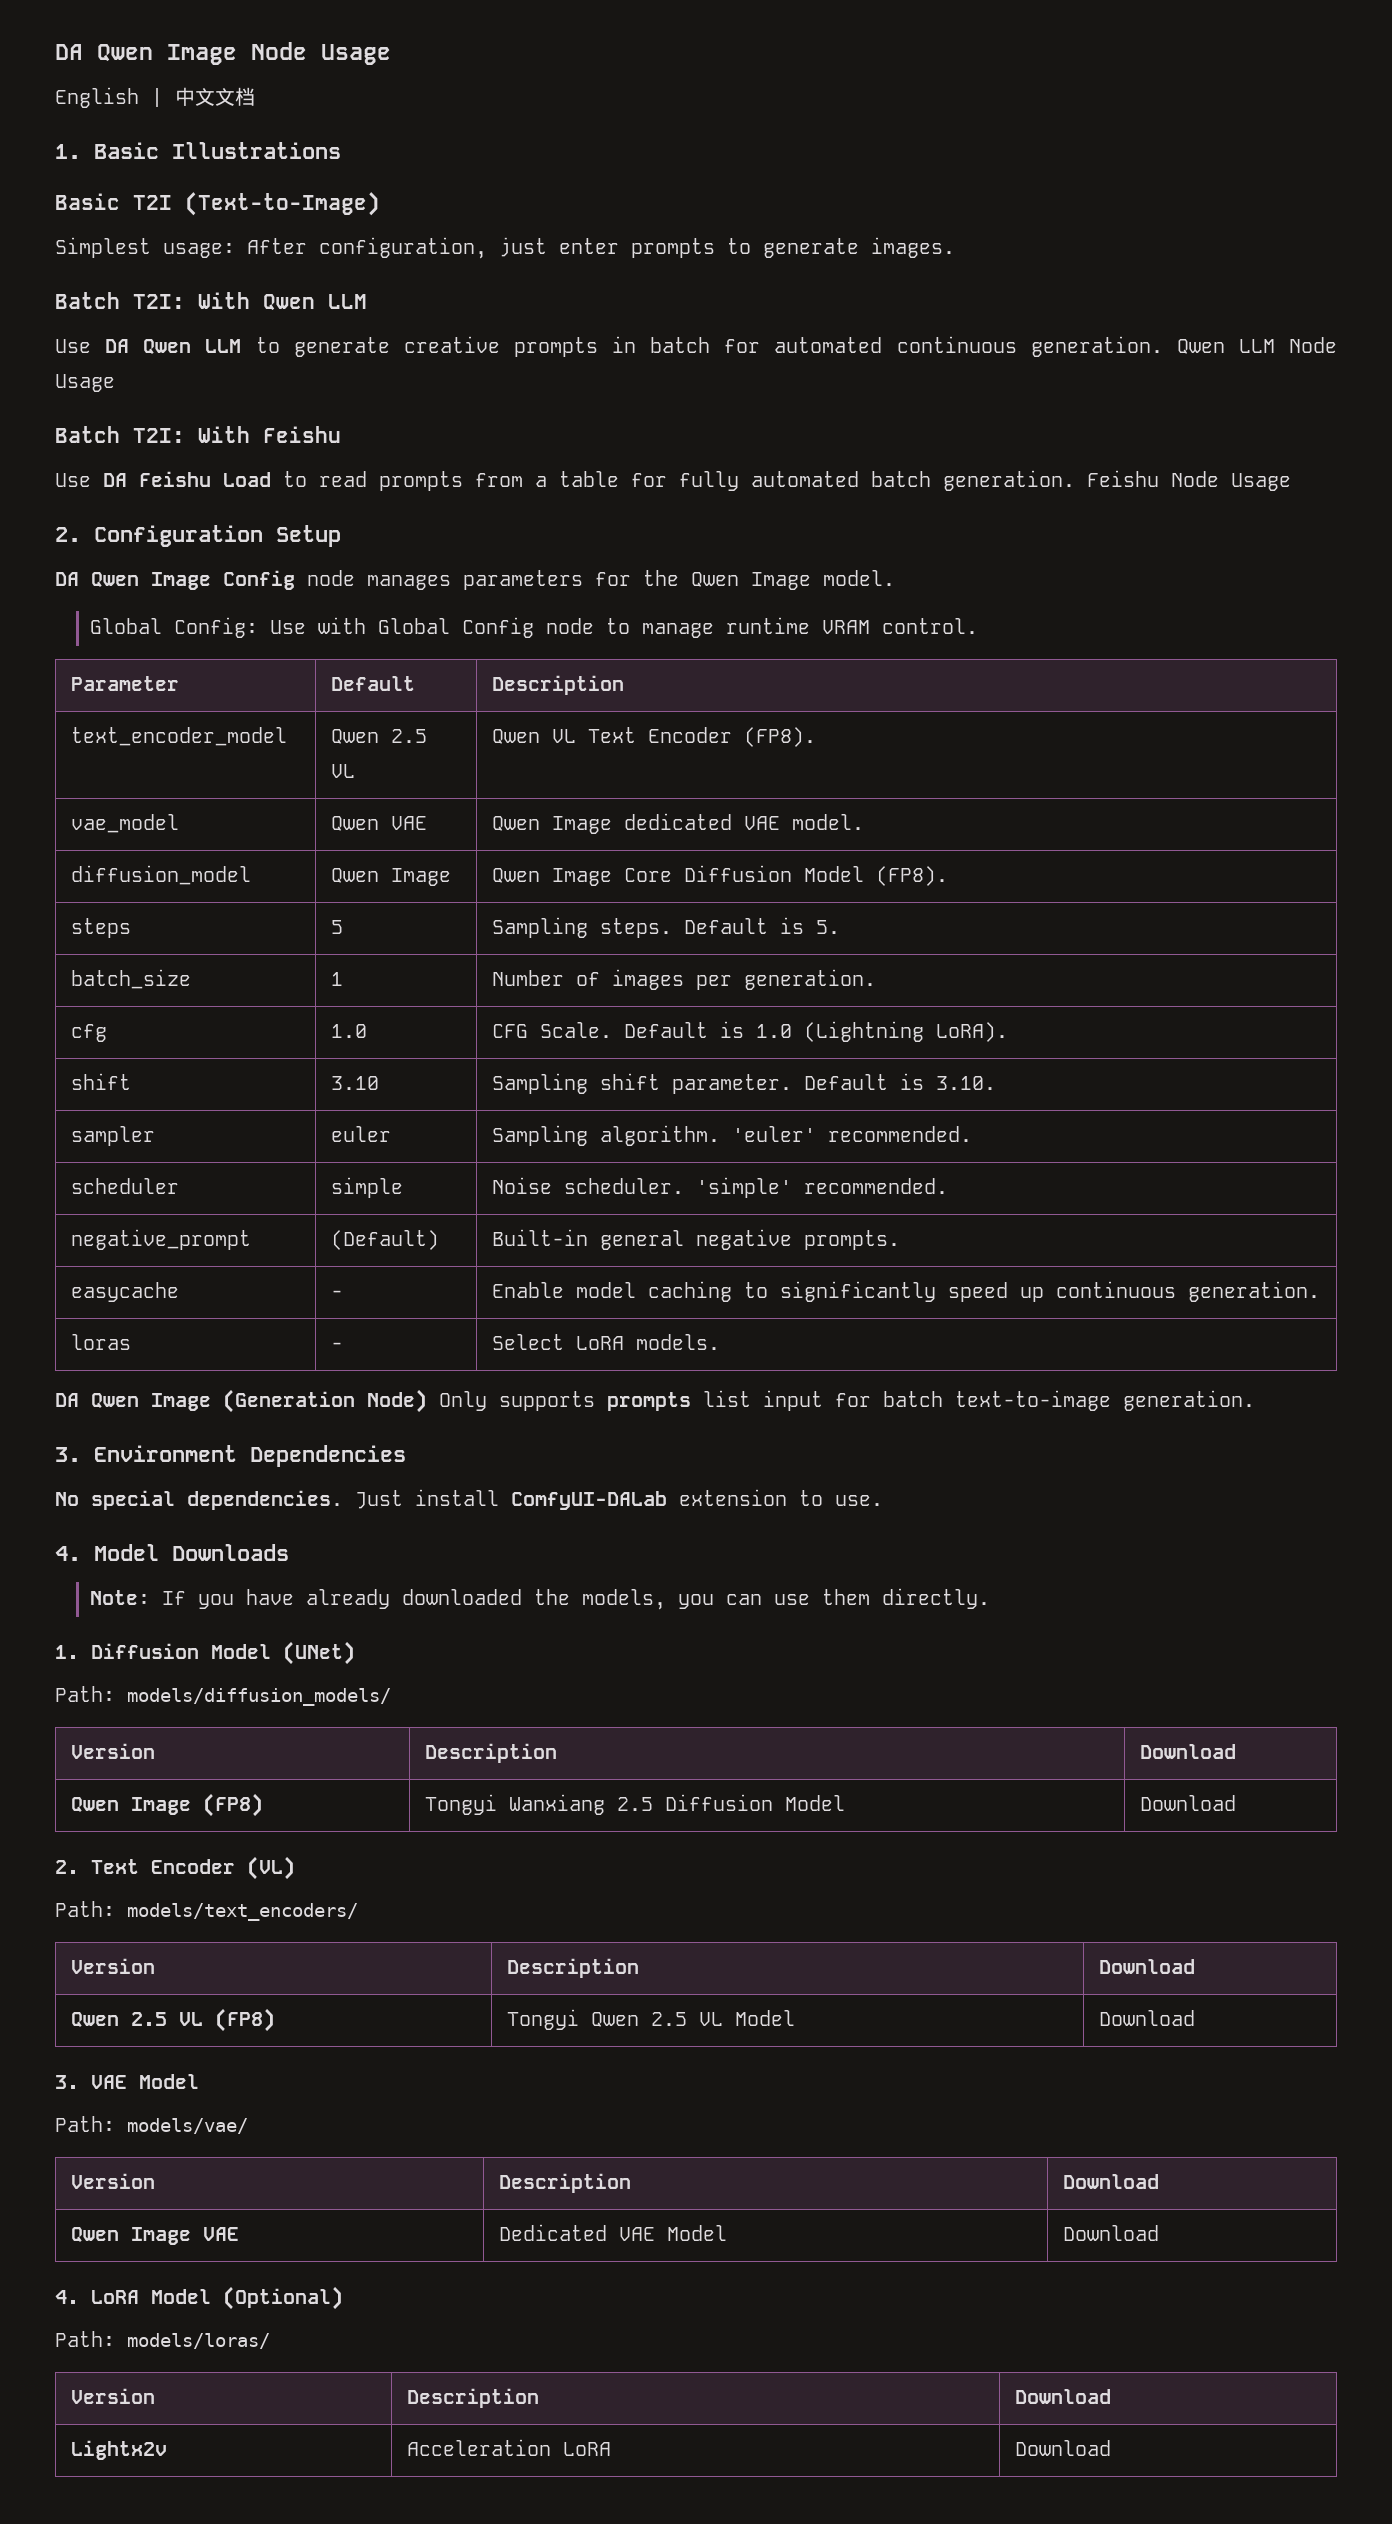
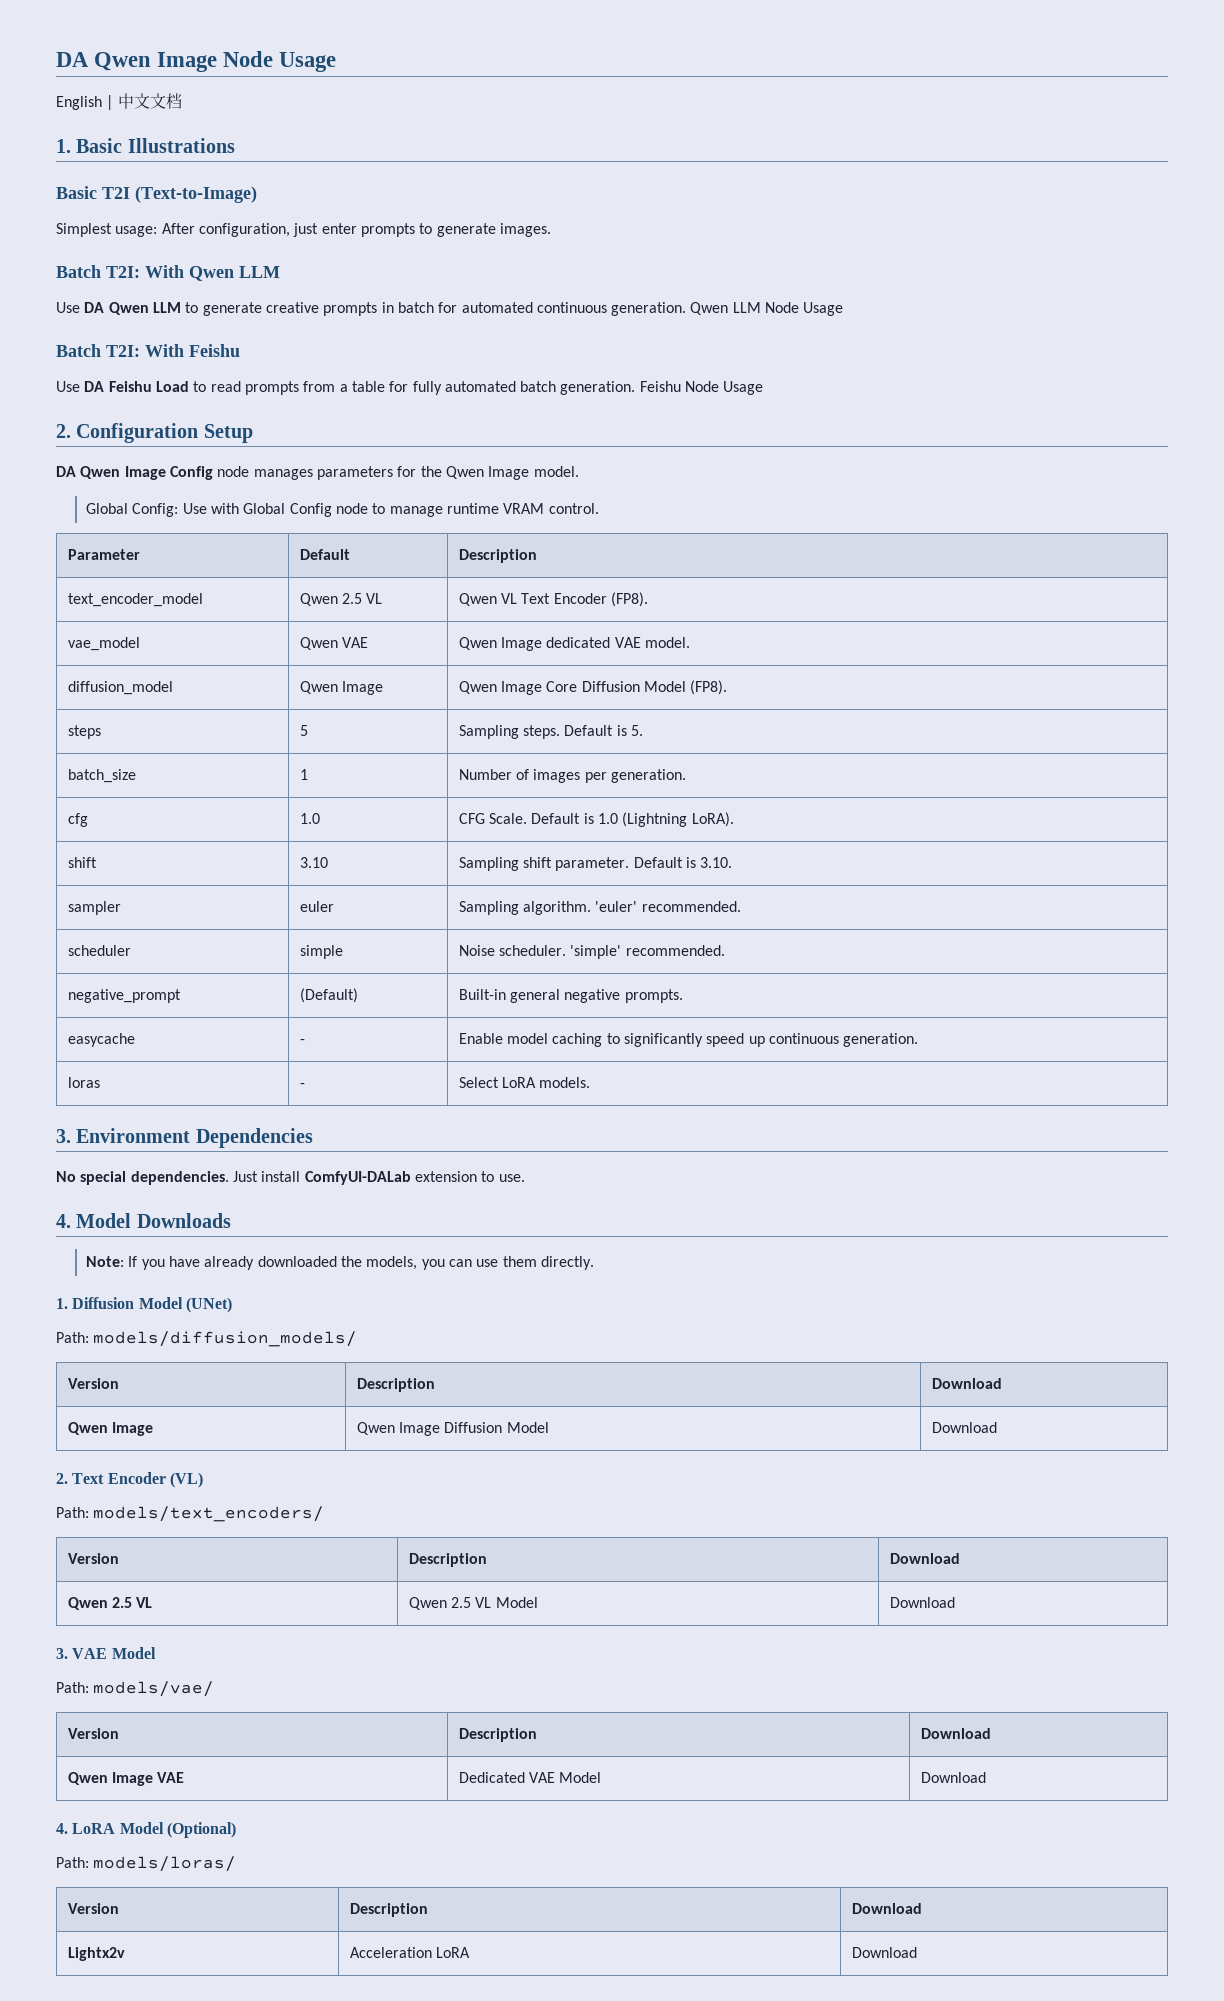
- DA Qwen Image (Generation Node) Only supports prompts list input for batch text-to-image generation.
- Qwen Image (FP8) | Tongyi Wanxiang 2.5 Diffusion Model | Download
+ Qwen Image | Qwen Image Diffusion Model | Download
- Qwen 2.5 VL (FP8) | Tongyi Qwen 2.5 VL Model | Download
+ Qwen 2.5 VL | Qwen 2.5 VL Model | Download

